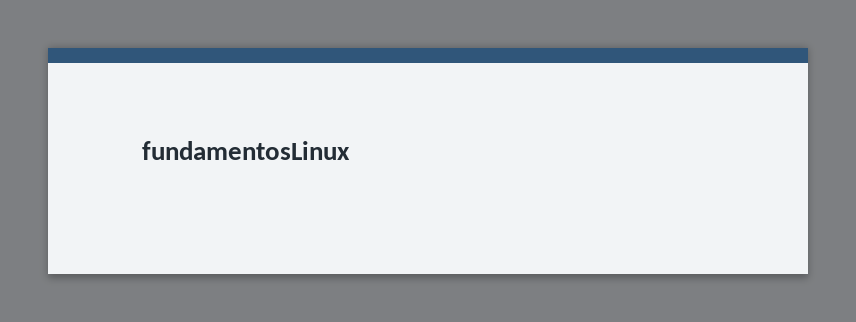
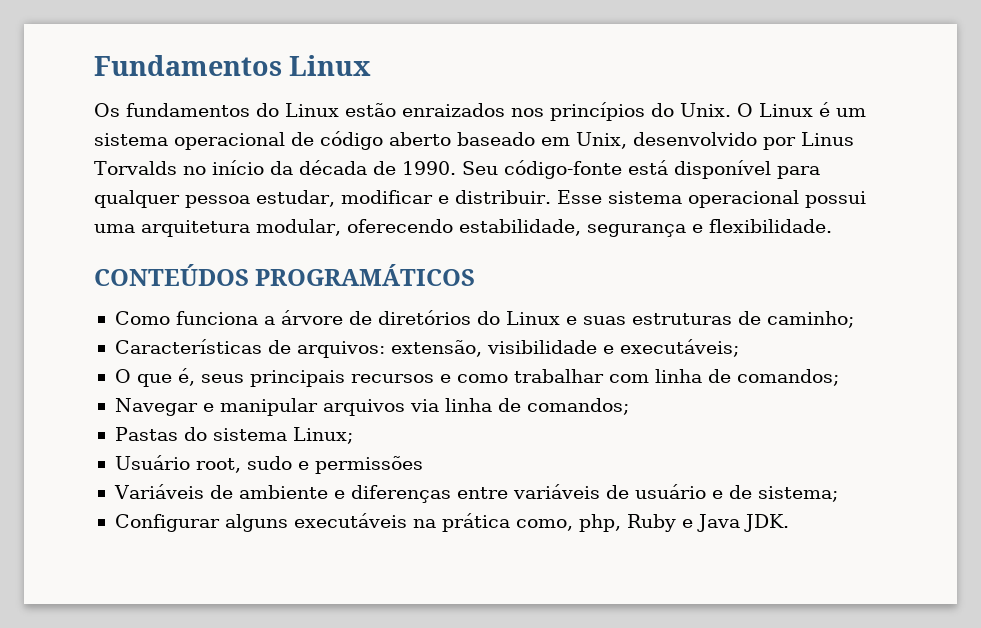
- fundamentosLinux
+ Fundamentos Linux
+ Os fundamentos do Linux estão enraizados nos princípios do Unix. O Linux é um sistema operacional de código aberto baseado em Unix, desenvolvido por Linus Torvalds no início da década de 1990. Seu código-fonte está disponível para qualquer pessoa estudar, modificar e distribuir. Esse sistema operacional possui uma arquitetura modular, oferecendo estabilidade, segurança e flexibilidade.
+ CONTEÚDOS PROGRAMÁTICOS
+ Como funciona a árvore de diretórios do Linux e suas estruturas de caminho;
+ Características de arquivos: extensão, visibilidade e executáveis;
+ O que é, seus principais recursos e como trabalhar com linha de comandos;
+ Navegar e manipular arquivos via linha de comandos;
+ Pastas do sistema Linux;
+ Usuário root, sudo e permissões
+ Variáveis de ambiente e diferenças entre variáveis de usuário e de sistema;
+ Configurar alguns executáveis na prática como, php, Ruby e Java JDK.

